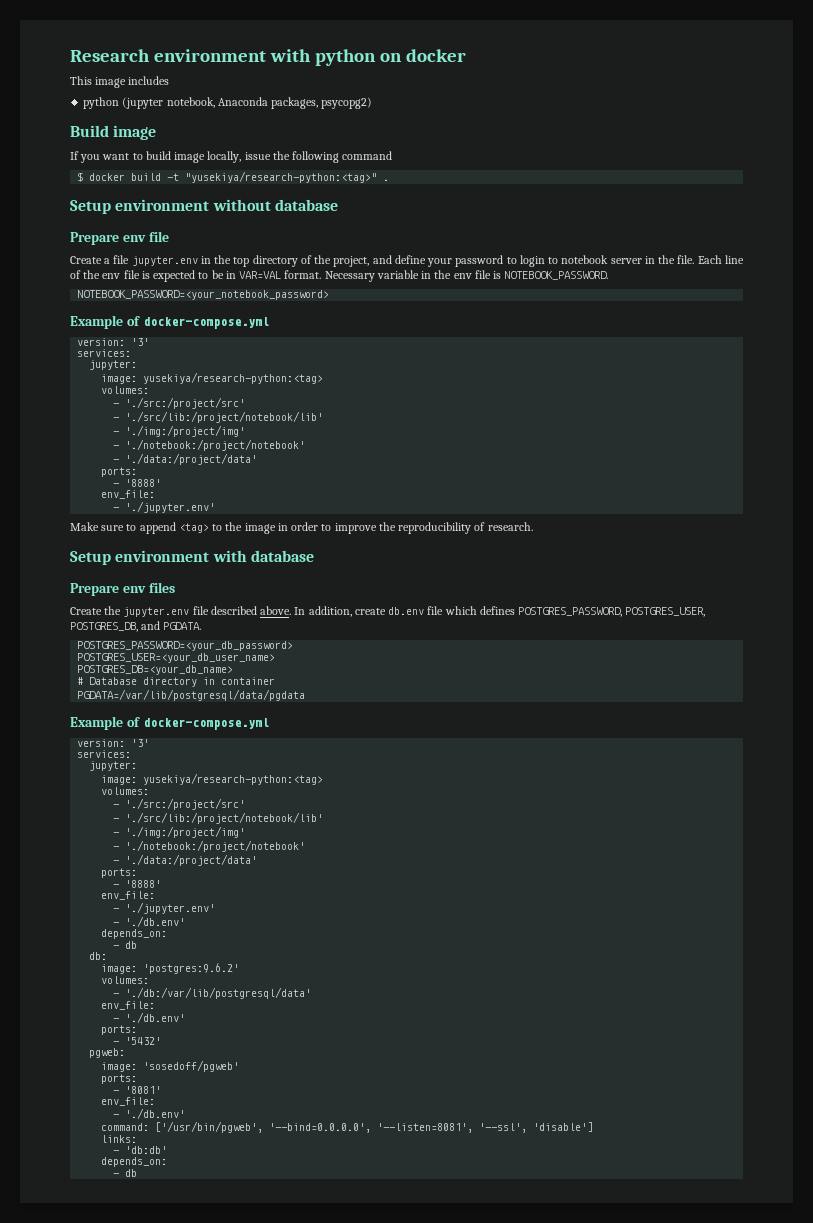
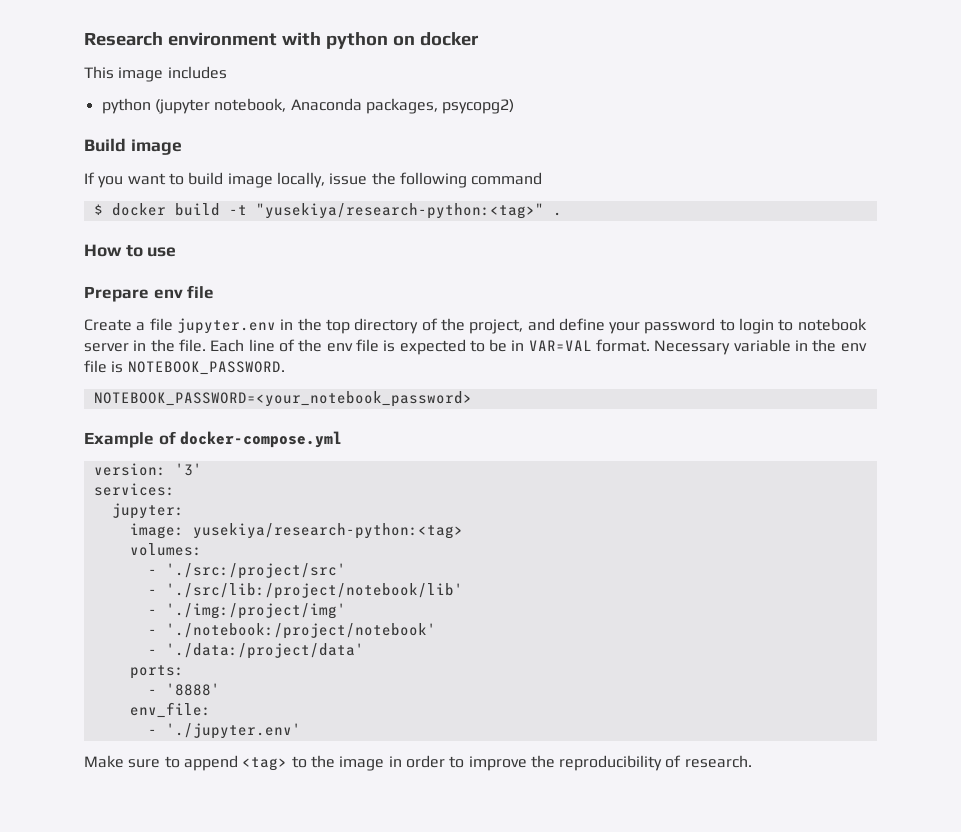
- Setup environment without database
+ How to use
- Setup environment with database
- Prepare env files
- Create the jupyter.env file described above. In addition, create db.env file which defines POSTGRES_PASSWORD, POSTGRES_USER, POSTGRES_DB, and PGDATA.
- POSTGRES_PASSWORD=<your_db_password>
- POSTGRES_USER=<your_db_user_name>
- POSTGRES_DB=<your_db_name>
- # Database directory in container
- PGDATA=/var/lib/postgresql/data/pgdata
- Example of docker-compose.yml
- version: '3'
- services:
- jupyter:
- image: yusekiya/research-python:<tag>
- volumes:
- - './src:/project/src'
- - './src/lib:/project/notebook/lib'
- - './img:/project/img'
- - './notebook:/project/notebook'
- - './data:/project/data'
- ports:
- - '8888'
- env_file:
- - './jupyter.env'
- - './db.env'
- depends_on:
- - db
- db:
- image: 'postgres:9.6.2'
- volumes:
- - './db:/var/lib/postgresql/data'
- env_file:
- - './db.env'
- ports:
- - '5432'
- pgweb:
- image: 'sosedoff/pgweb'
- ports:
- - '8081'
- env_file:
- - './db.env'
- command: ['/usr/bin/pgweb', '--bind=0.0.0.0', '--listen=8081', '--ssl', 'disable']
- links:
- - 'db:db'
- depends_on:
- - db

